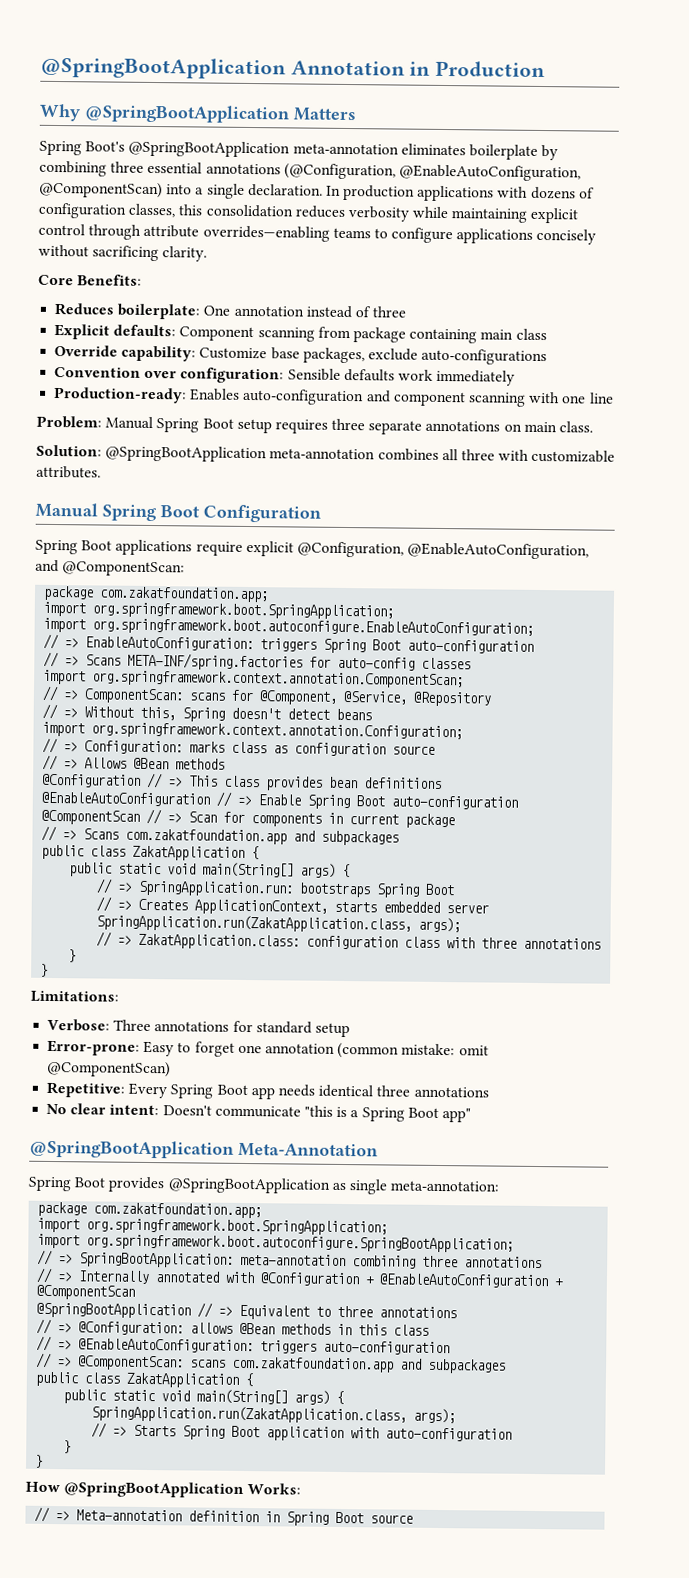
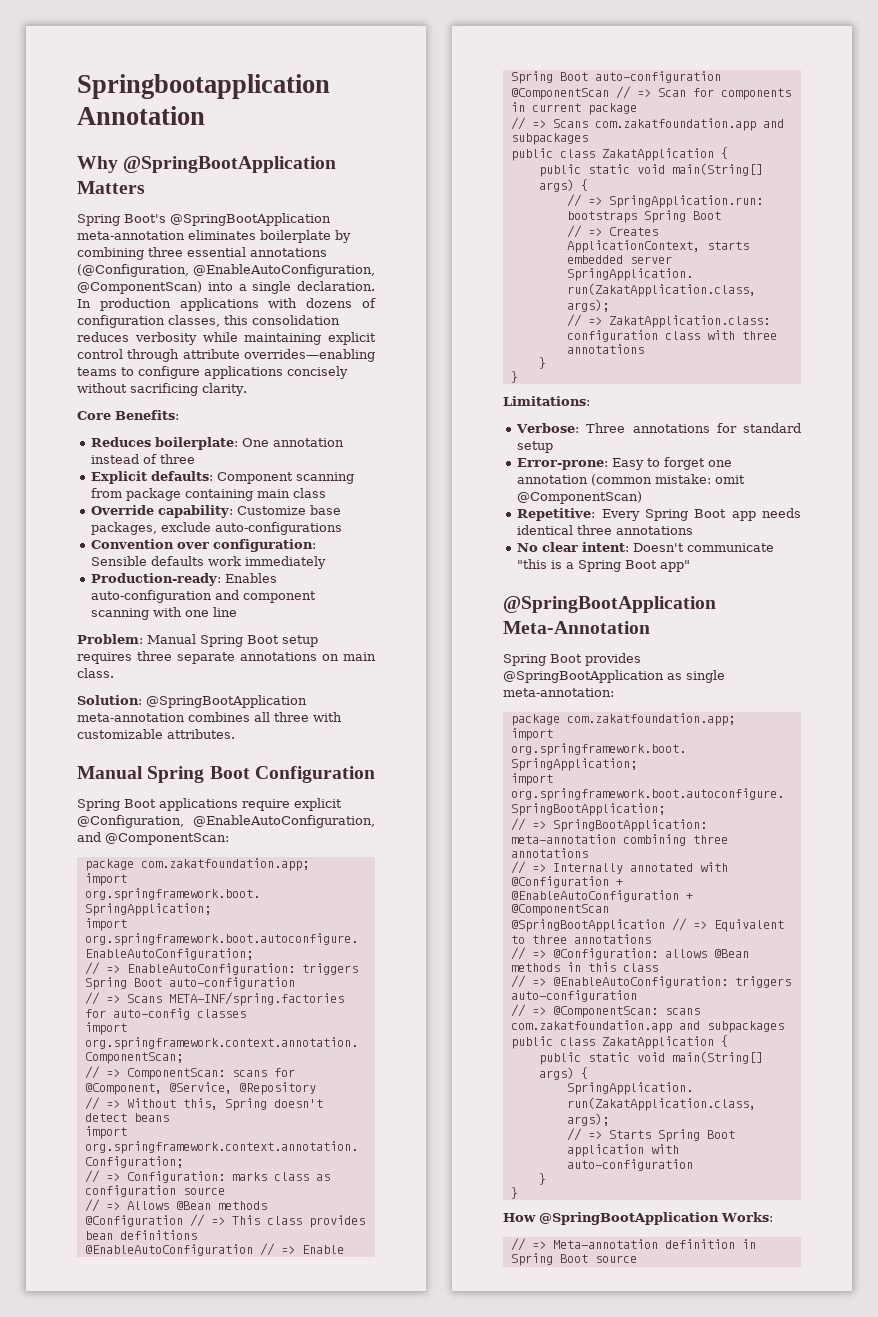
- @SpringBootApplication Annotation in Production
+ Springbootapplication Annotation

